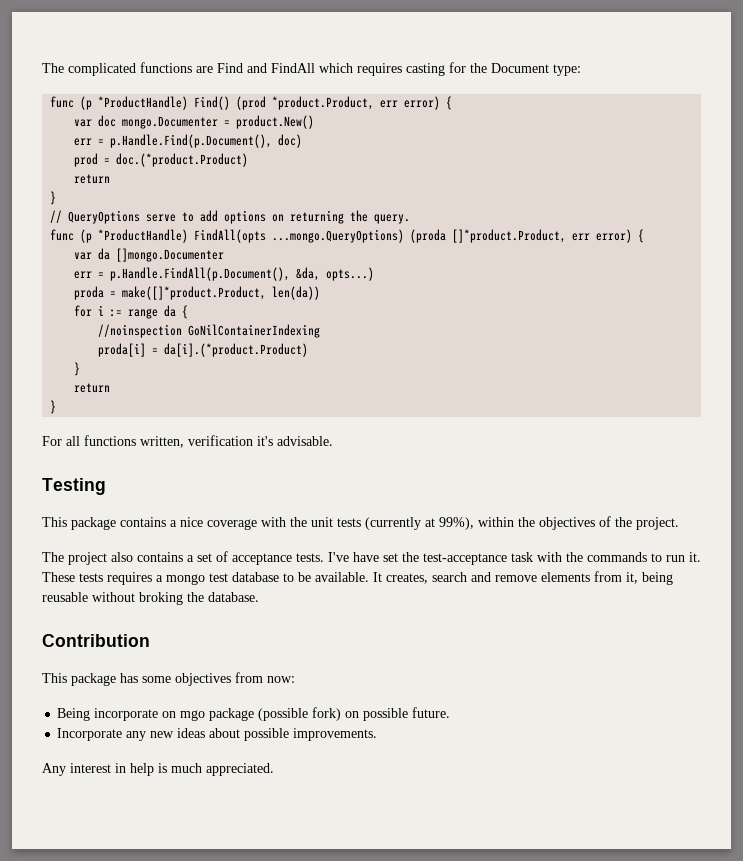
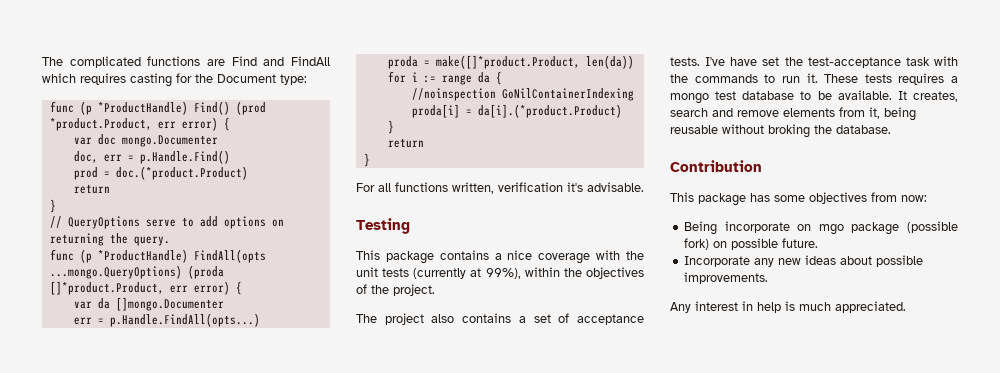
- var doc mongo.Documenter = product.New()
- err = p.Handle.Find(p.Document(), doc)
+ var doc mongo.Documenter
+ doc, err = p.Handle.Find()
- err = p.Handle.FindAll(p.Document(), &da, opts...)
+ err = p.Handle.FindAll(opts...)

